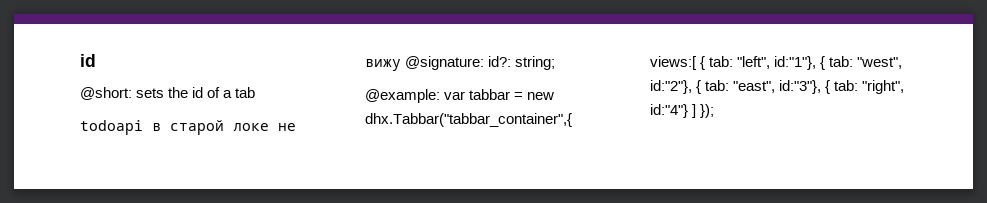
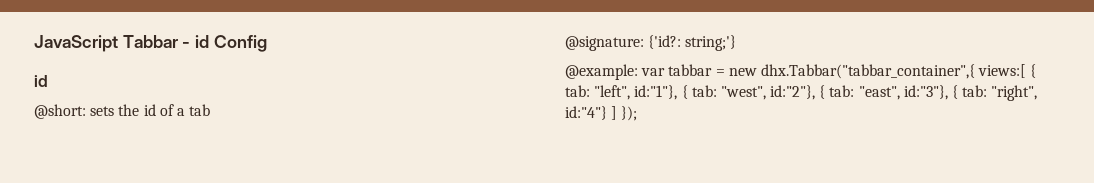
+ JavaScript Tabbar - id Config
- todoapi в старой локе не вижу @signature: id?: string;
+ @signature: {'id?: string;'}

